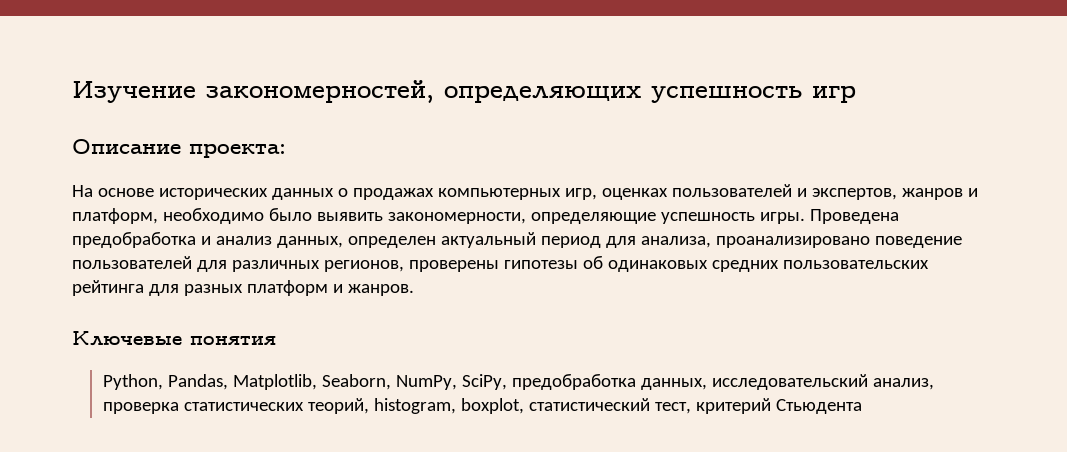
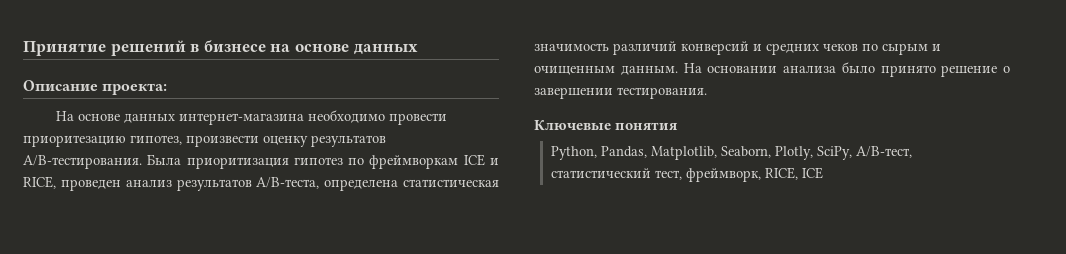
- Изучение закономерностей, определяющих успешность игр
+ Принятие решений в бизнесе на основе данных
  Описание проекта:
- На основе исторических данных о продажах компьютерных игр, оценках пользователей и экспертов, жанров и платформ, необходимо было выявить закономерности, определяющие успешность игры. Проведена предобработка и анализ данных, определен актуальный период для анализа, проанализировано поведение пользователей для различных регионов, проверены гипотезы об одинаковых средних пользовательских рейтинга для разных платформ и жанров.
+ На основе данных интернет-магазина необходимо провести приоритезацию гипотез, произвести оценку результатов A/B-тестирования. Была приоритизация гипотез по фреймворкам ICE и RICE, проведен анализ результатов A/B-теста, определена статистическая значимость различий конверсий и средних чеков по сырым и очищенным данным. На основании анализа было принято решение о завершении тестирования.
- Python, Pandas, Matplotlib, Seaborn, NumPy, SciPy, предобработка данных, исследовательский анализ, проверка статистических теорий, histogram, boxplot, статистический тест, критерий Стьюдента
+ Python, Pandas, Matplotlib, Seaborn, Plotly, SciPy, A/B-тест, статистический тест, фреймворк, RICE, ICE

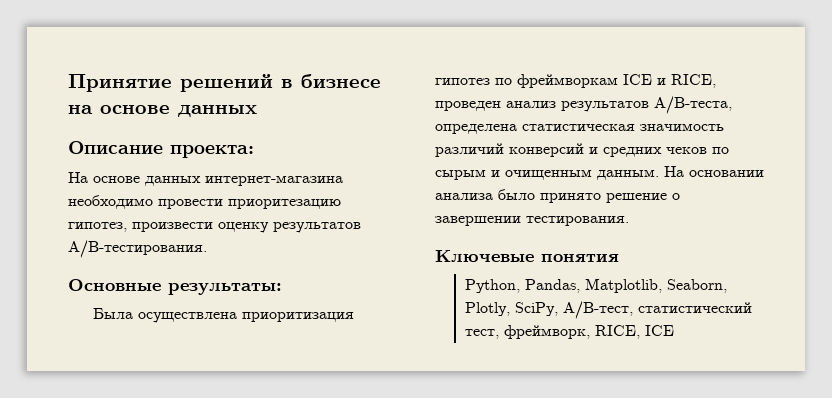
- На основе данных интернет-магазина необходимо провести приоритезацию гипотез, произвести оценку результатов A/B-тестирования. Была приоритизация гипотез по фреймворкам ICE и RICE, проведен анализ результатов A/B-теста, определена статистическая значимость различий конверсий и средних чеков по сырым и очищенным данным.
+ На основе данных интернет-магазина необходимо провести приоритезацию гипотез, произвести оценку результатов A/B-тестирования.
+ Основные результаты:
+ Была осуществлена приоритизация гипотез по фреймворкам ICE и RICE, проведен анализ результатов A/B-теста, определена статистическая значимость различий конверсий и средних чеков по сырым и очищенным данным.

